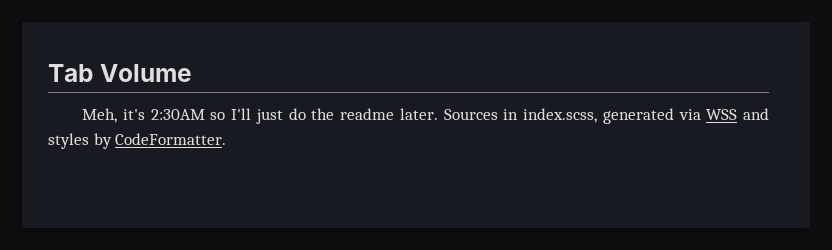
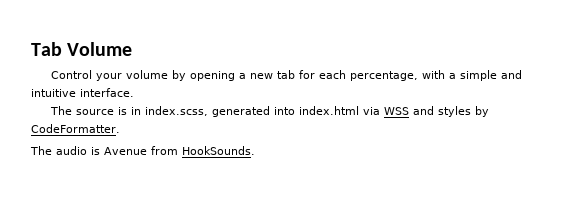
- Meh, it's 2:30AM so I'll just do the readme later. Sources in index.scss, generated via WSS and styles by CodeFormatter.
+ Control your volume by opening a new tab for each percentage, with a simple and intuitive interface.
+ The source is in index.scss, generated into index.html via WSS and styles by CodeFormatter.
+ The audio is Avenue from HookSounds.

